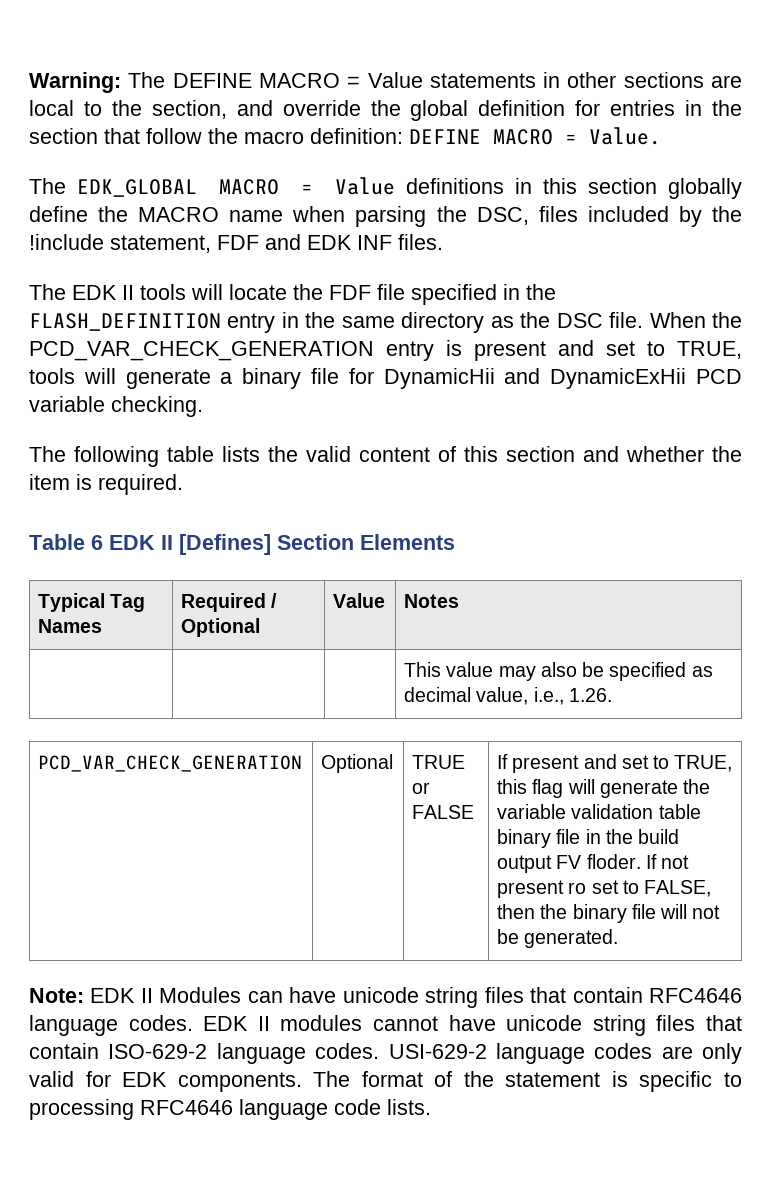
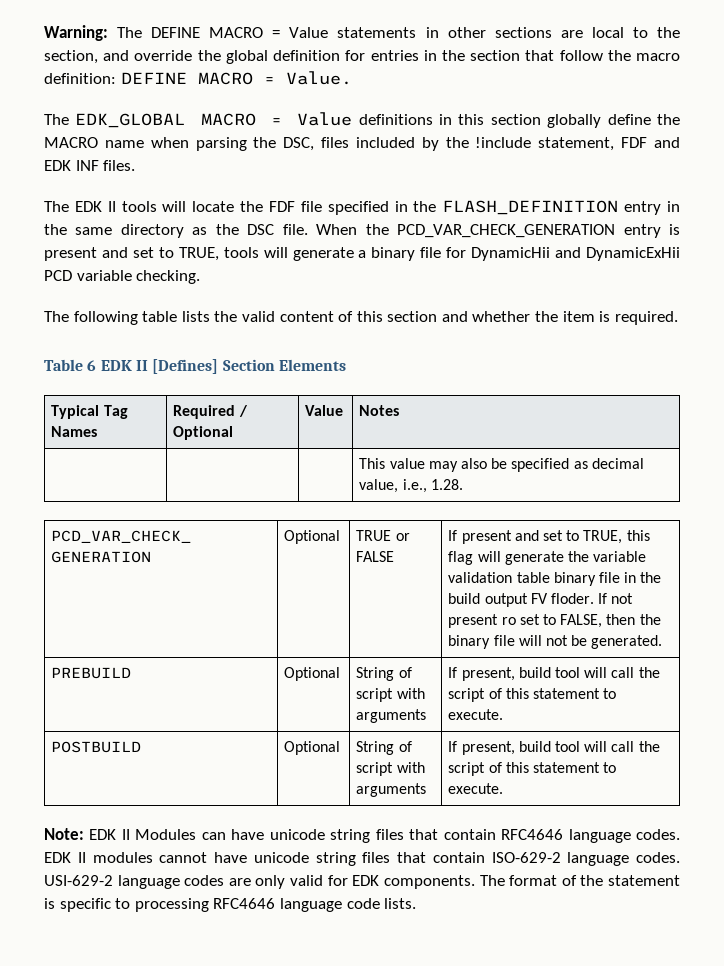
- | | | This value may also be specified as decimal value, i.e., 1.26.
+ | | | This value may also be specified as decimal value, i.e., 1.28.
+ PREBUILD | Optional | String of script with arguments | If present, build tool will call the script of this statement to execute.
+ POSTBUILD | Optional | String of script with arguments | If present, build tool will call the script of this statement to execute.

